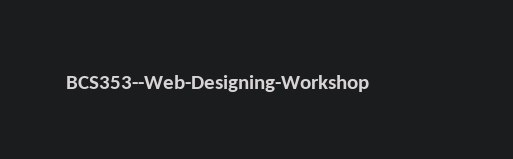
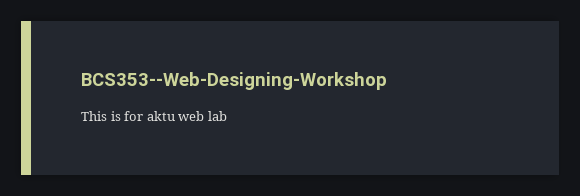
+ This is for aktu web lab

